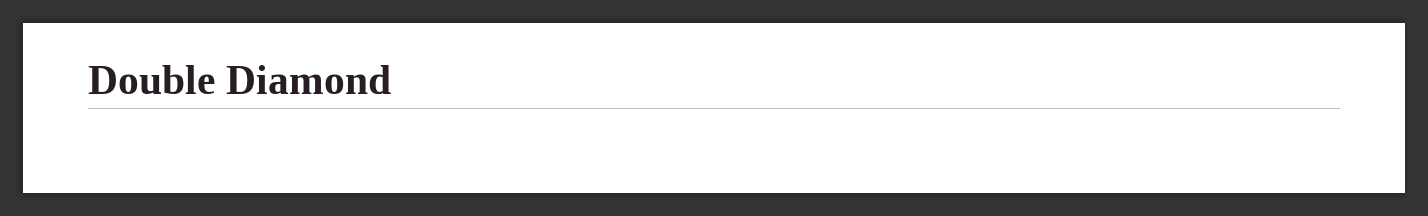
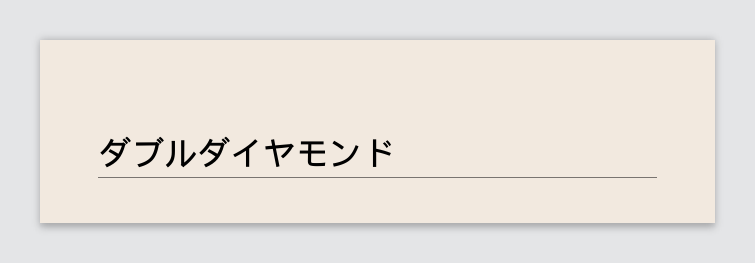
- Double Diamond
+ ダブルダイヤモンド

